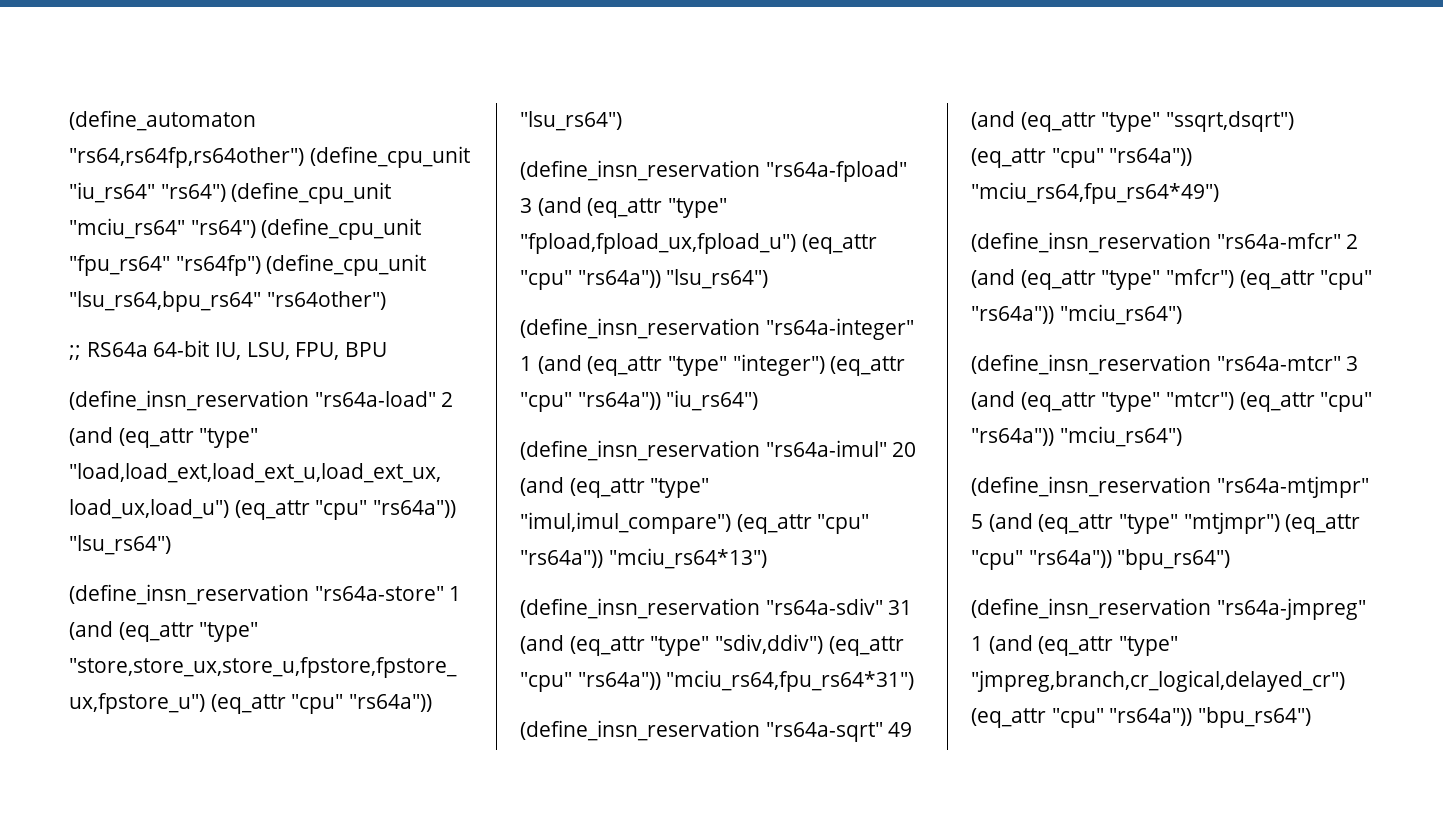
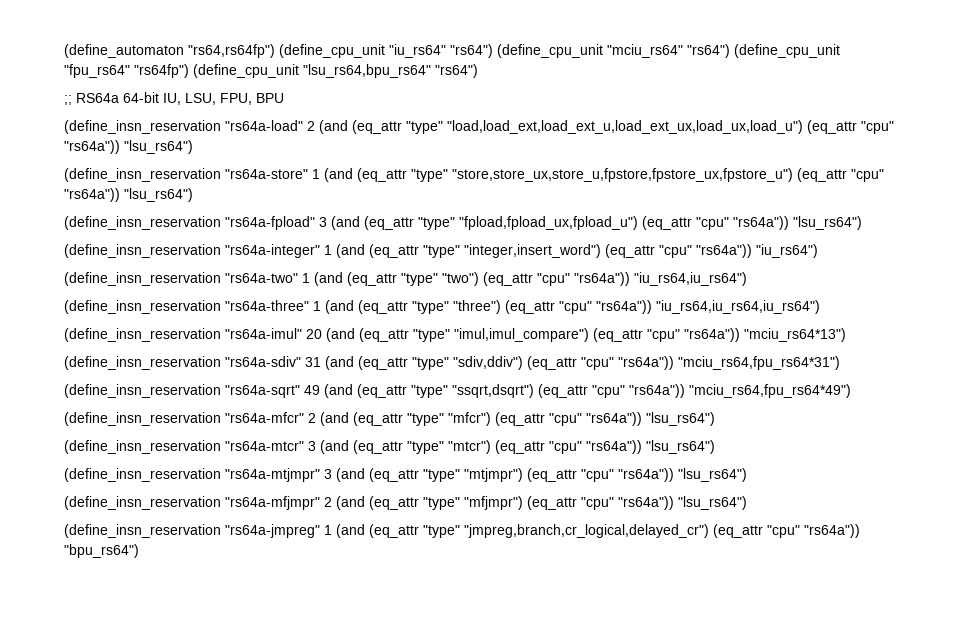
- (define_automaton "rs64,rs64fp,rs64other") (define_cpu_unit "iu_rs64" "rs64") (define_cpu_unit "mciu_rs64" "rs64") (define_cpu_unit "fpu_rs64" "rs64fp") (define_cpu_unit "lsu_rs64,bpu_rs64" "rs64other")
+ (define_automaton "rs64,rs64fp") (define_cpu_unit "iu_rs64" "rs64") (define_cpu_unit "mciu_rs64" "rs64") (define_cpu_unit "fpu_rs64" "rs64fp") (define_cpu_unit "lsu_rs64,bpu_rs64" "rs64")
- (define_insn_reservation "rs64a-integer" 1 (and (eq_attr "type" "integer") (eq_attr "cpu" "rs64a")) "iu_rs64")
+ (define_insn_reservation "rs64a-integer" 1 (and (eq_attr "type" "integer,insert_word") (eq_attr "cpu" "rs64a")) "iu_rs64")
+ (define_insn_reservation "rs64a-two" 1 (and (eq_attr "type" "two") (eq_attr "cpu" "rs64a")) "iu_rs64,iu_rs64")
+ (define_insn_reservation "rs64a-three" 1 (and (eq_attr "type" "three") (eq_attr "cpu" "rs64a")) "iu_rs64,iu_rs64,iu_rs64")
- (define_insn_reservation "rs64a-mfcr" 2 (and (eq_attr "type" "mfcr") (eq_attr "cpu" "rs64a")) "mciu_rs64")
+ (define_insn_reservation "rs64a-mfcr" 2 (and (eq_attr "type" "mfcr") (eq_attr "cpu" "rs64a")) "lsu_rs64")
- (define_insn_reservation "rs64a-mtcr" 3 (and (eq_attr "type" "mtcr") (eq_attr "cpu" "rs64a")) "mciu_rs64")
+ (define_insn_reservation "rs64a-mtcr" 3 (and (eq_attr "type" "mtcr") (eq_attr "cpu" "rs64a")) "lsu_rs64")
- (define_insn_reservation "rs64a-mtjmpr" 5 (and (eq_attr "type" "mtjmpr") (eq_attr "cpu" "rs64a")) "bpu_rs64")
+ (define_insn_reservation "rs64a-mtjmpr" 3 (and (eq_attr "type" "mtjmpr") (eq_attr "cpu" "rs64a")) "lsu_rs64")
+ (define_insn_reservation "rs64a-mfjmpr" 2 (and (eq_attr "type" "mfjmpr") (eq_attr "cpu" "rs64a")) "lsu_rs64")

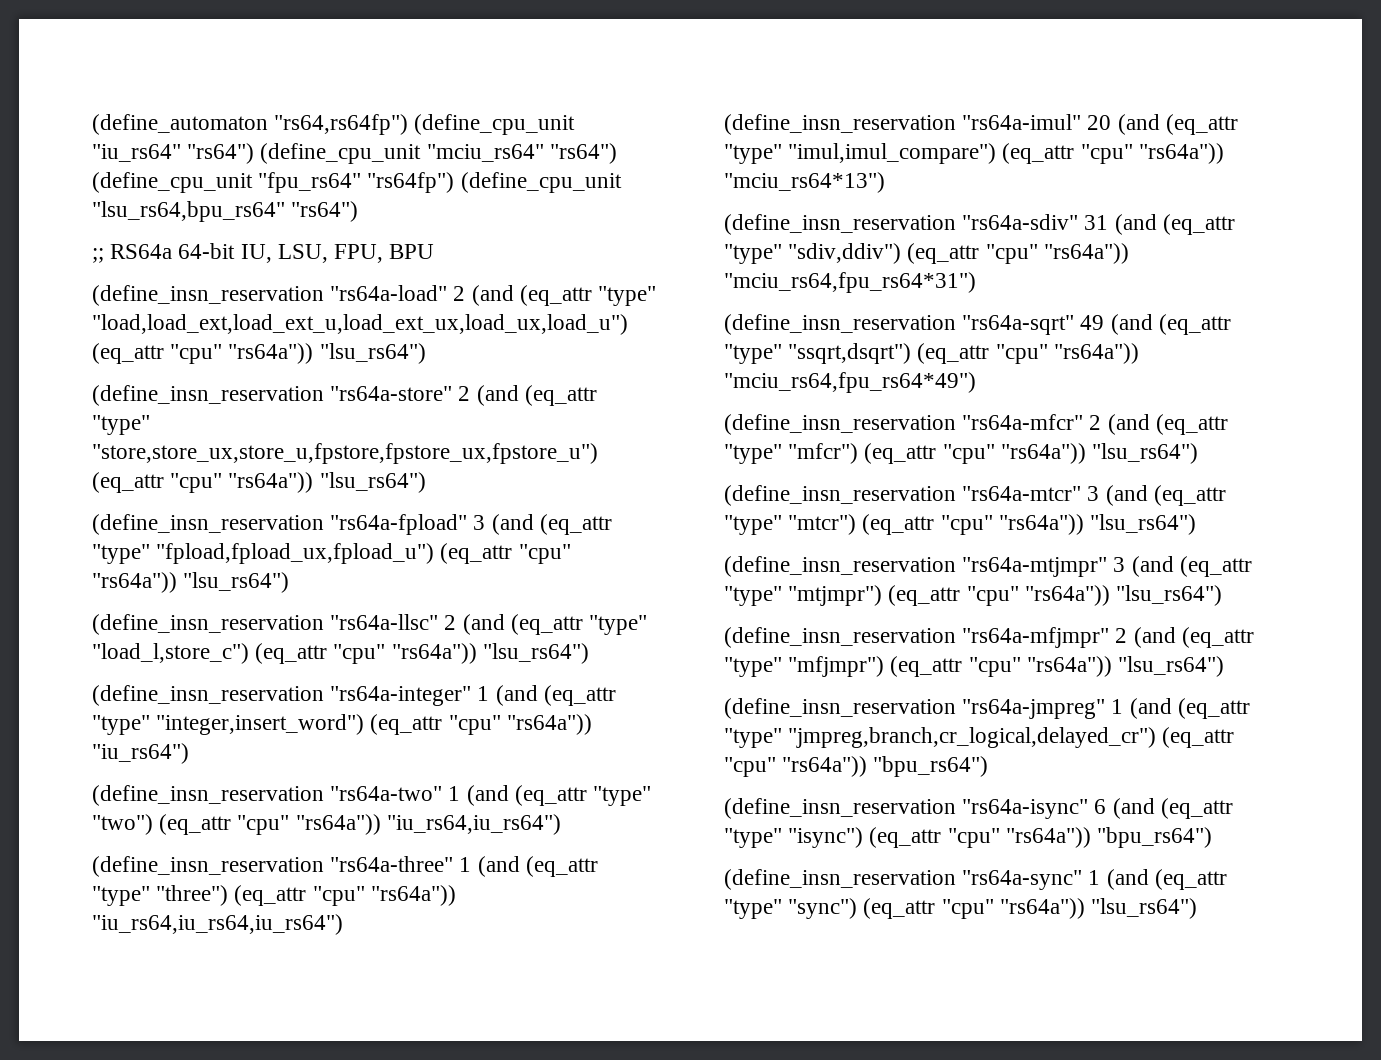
- (define_insn_reservation "rs64a-store" 1 (and (eq_attr "type" "store,store_ux,store_u,fpstore,fpstore_ux,fpstore_u") (eq_attr "cpu" "rs64a")) "lsu_rs64")
+ (define_insn_reservation "rs64a-store" 2 (and (eq_attr "type" "store,store_ux,store_u,fpstore,fpstore_ux,fpstore_u") (eq_attr "cpu" "rs64a")) "lsu_rs64")
+ (define_insn_reservation "rs64a-llsc" 2 (and (eq_attr "type" "load_l,store_c") (eq_attr "cpu" "rs64a")) "lsu_rs64")
+ (define_insn_reservation "rs64a-isync" 6 (and (eq_attr "type" "isync") (eq_attr "cpu" "rs64a")) "bpu_rs64")
+ (define_insn_reservation "rs64a-sync" 1 (and (eq_attr "type" "sync") (eq_attr "cpu" "rs64a")) "lsu_rs64")

